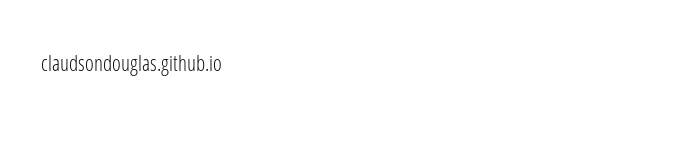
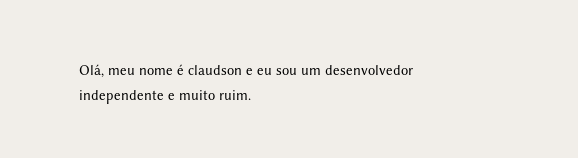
- claudsondouglas.github.io
+ Olá, meu nome é claudson e eu sou um desenvolvedor independente e muito ruim.

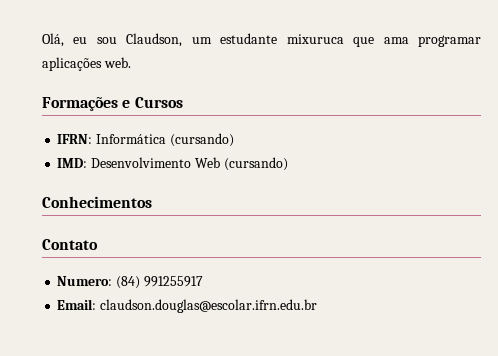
- Olá, meu nome é claudson e eu sou um desenvolvedor independente e muito ruim.
+ Olá, eu sou Claudson, um estudante mixuruca que ama programar aplicações web.
+ Formações e Cursos
+ IFRN: Informática (cursando)
+ IMD: Desenvolvimento Web (cursando)
+ Conhecimentos
+ Contato
+ Numero: (84) 991255917
+ Email: claudson.douglas@escolar.ifrn.edu.br

